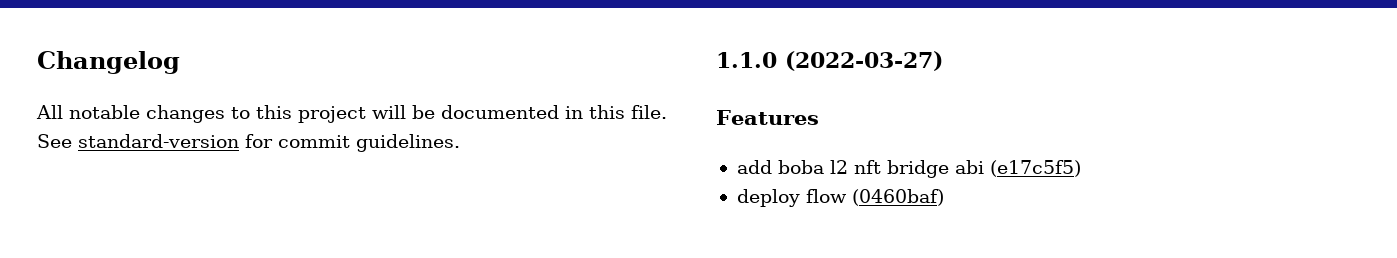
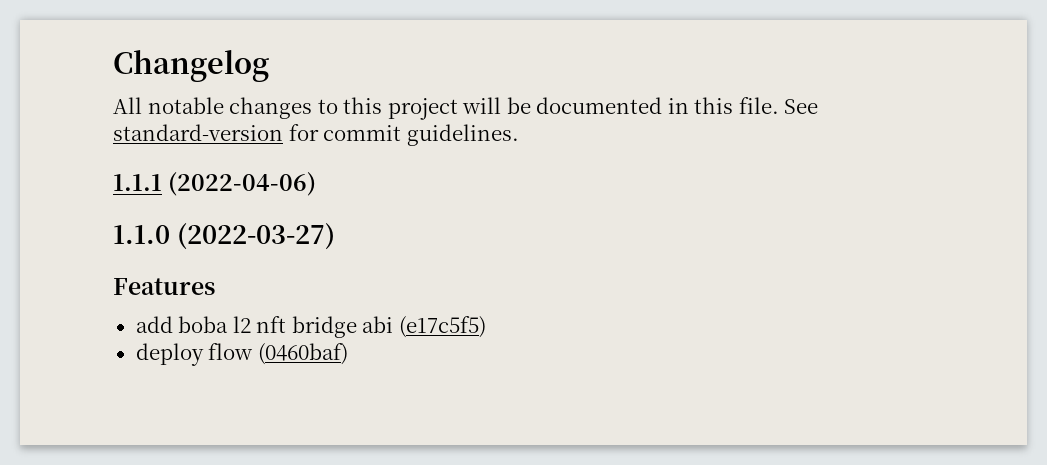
+ 1.1.1 (2022-04-06)

